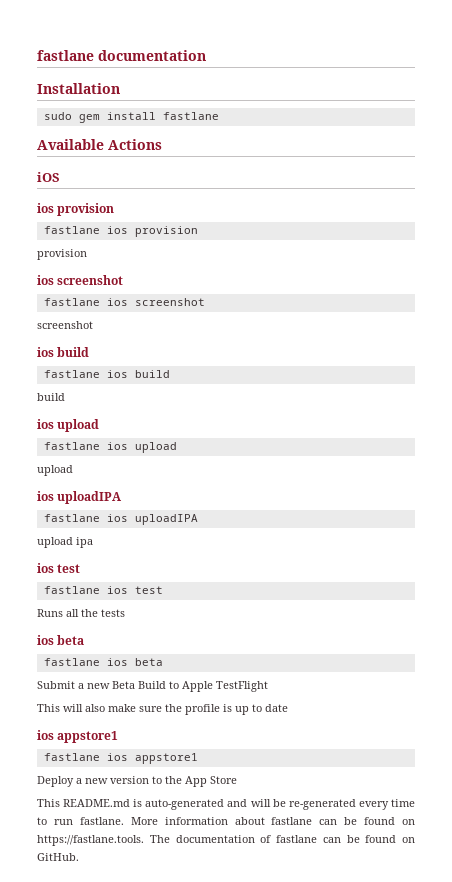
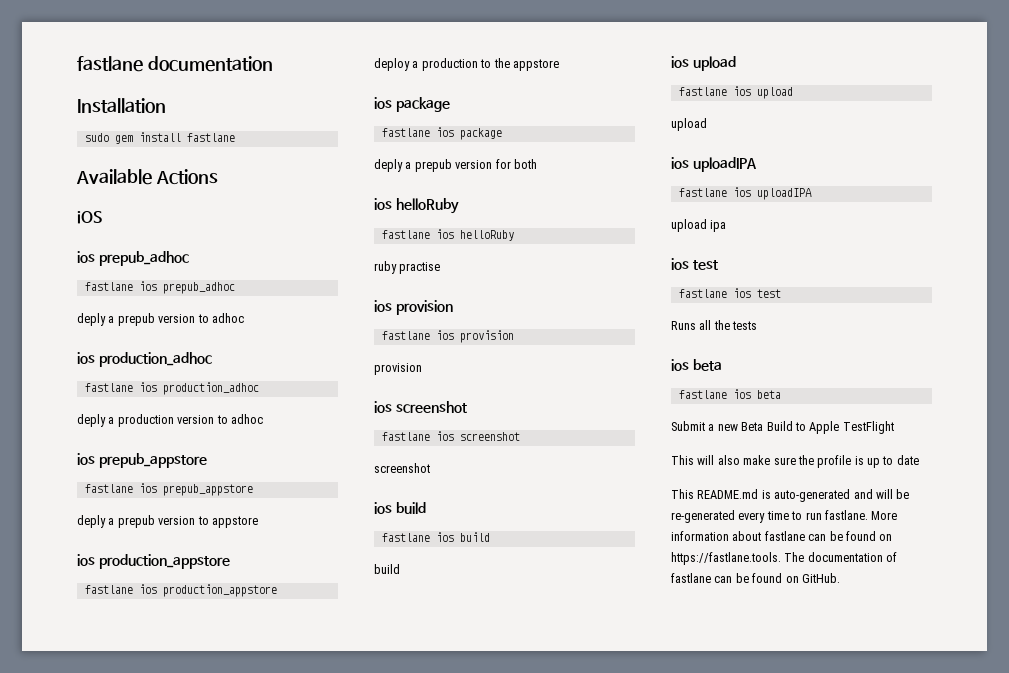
  iOS
+ ios prepub_adhoc
+ fastlane ios prepub_adhoc
+ deply a prepub version to adhoc
+ ios production_adhoc
+ fastlane ios production_adhoc
+ deply a production version to adhoc
+ ios prepub_appstore
+ fastlane ios prepub_appstore
+ deply a prepub version to appstore
+ ios production_appstore
+ fastlane ios production_appstore
+ deploy a production to the appstore
+ ios package
+ fastlane ios package
+ deply a prepub version for both
+ ios helloRuby
+ fastlane ios helloRuby
+ ruby practise
  This will also make sure the profile is up to date
- ios appstore1
- fastlane ios appstore1
- Deploy a new version to the App Store

